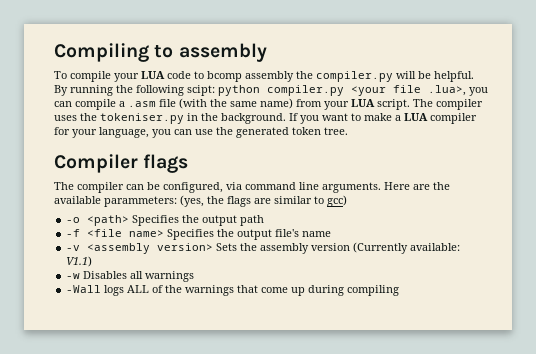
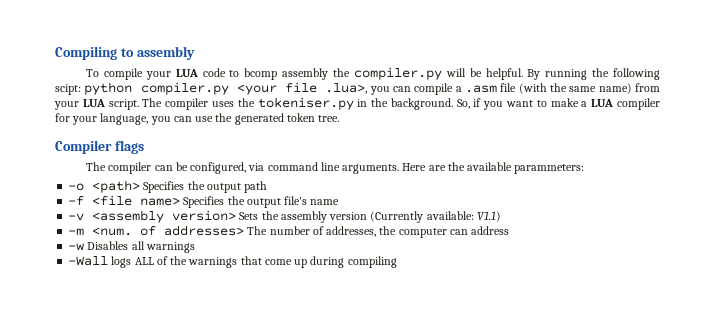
- If you want to make a LUA compiler for your language, you can use the generated token tree.
+ So, if you want to make a LUA compiler for your language, you can use the generated token tree.
- Here are the available parammeters: (yes, the flags are similar to gcc)
+ Here are the available parammeters:
+ -m <num. of addresses> The number of addresses, the computer can address

